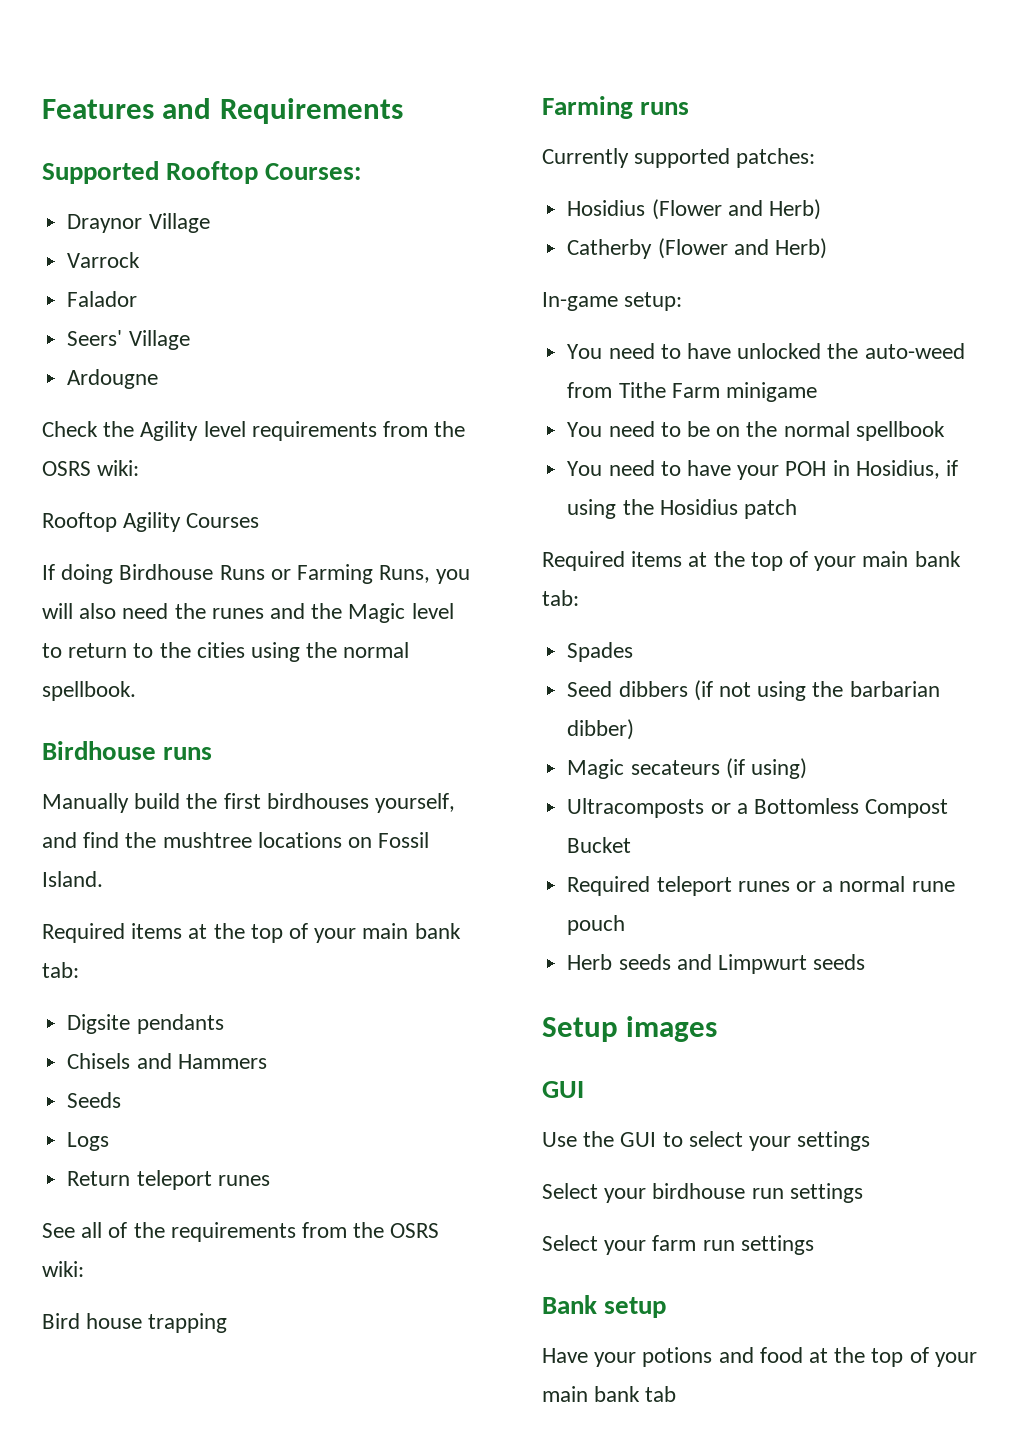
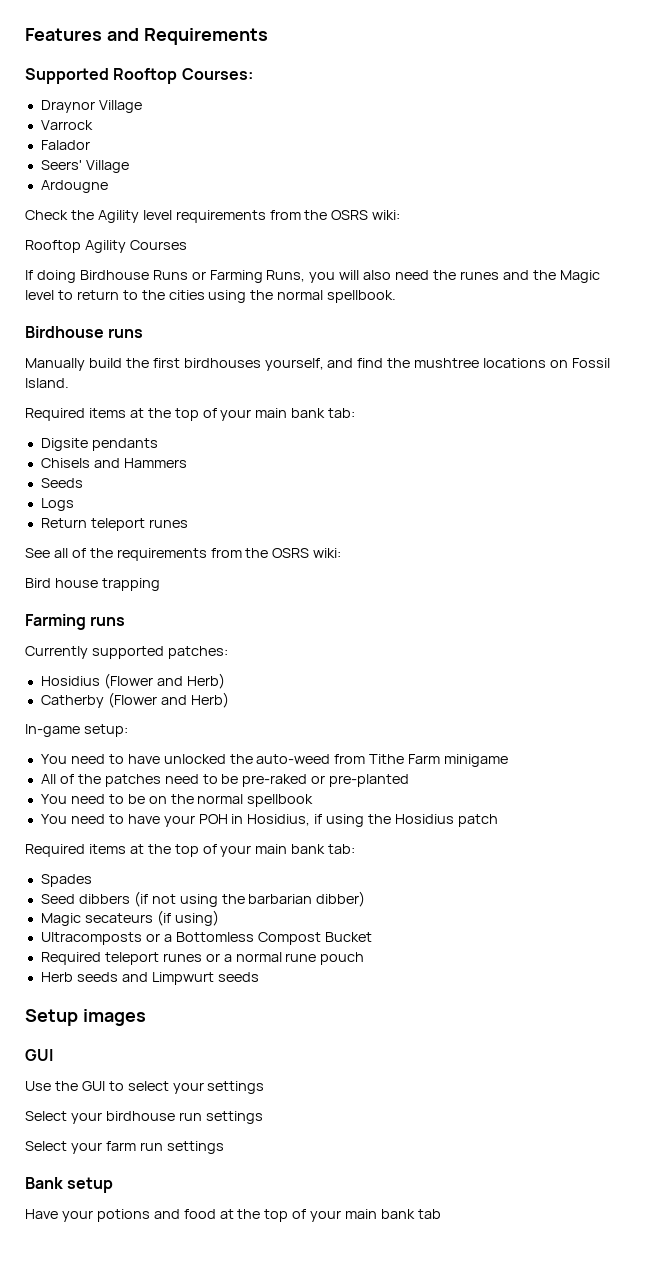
+ All of the patches need to be pre-raked or pre-planted

